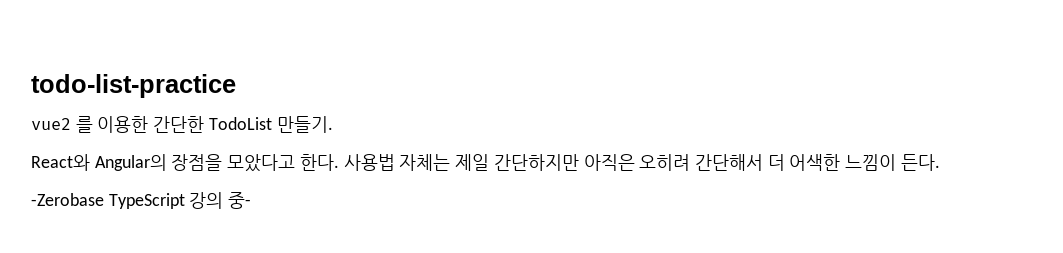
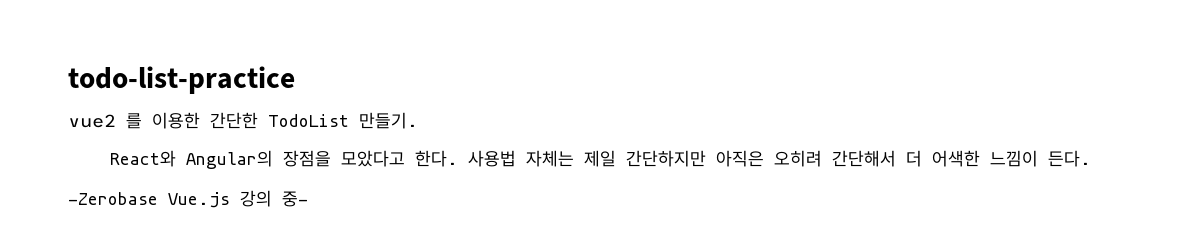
- -Zerobase TypeScript 강의 중-
+ -Zerobase Vue.js 강의 중-

